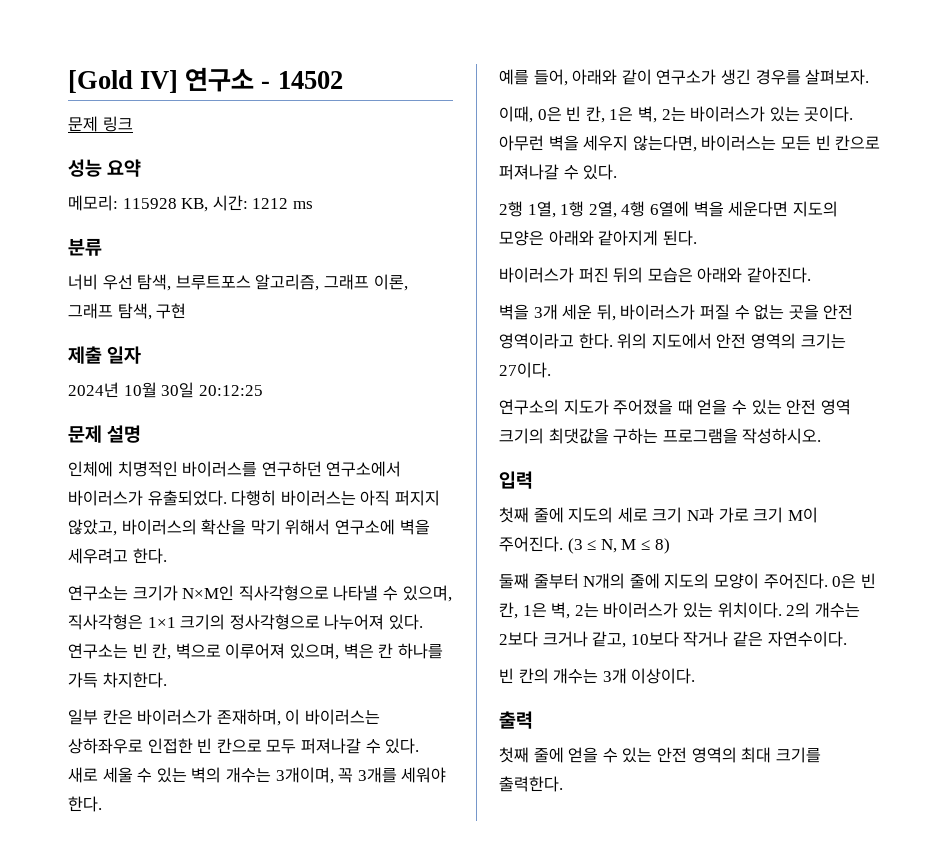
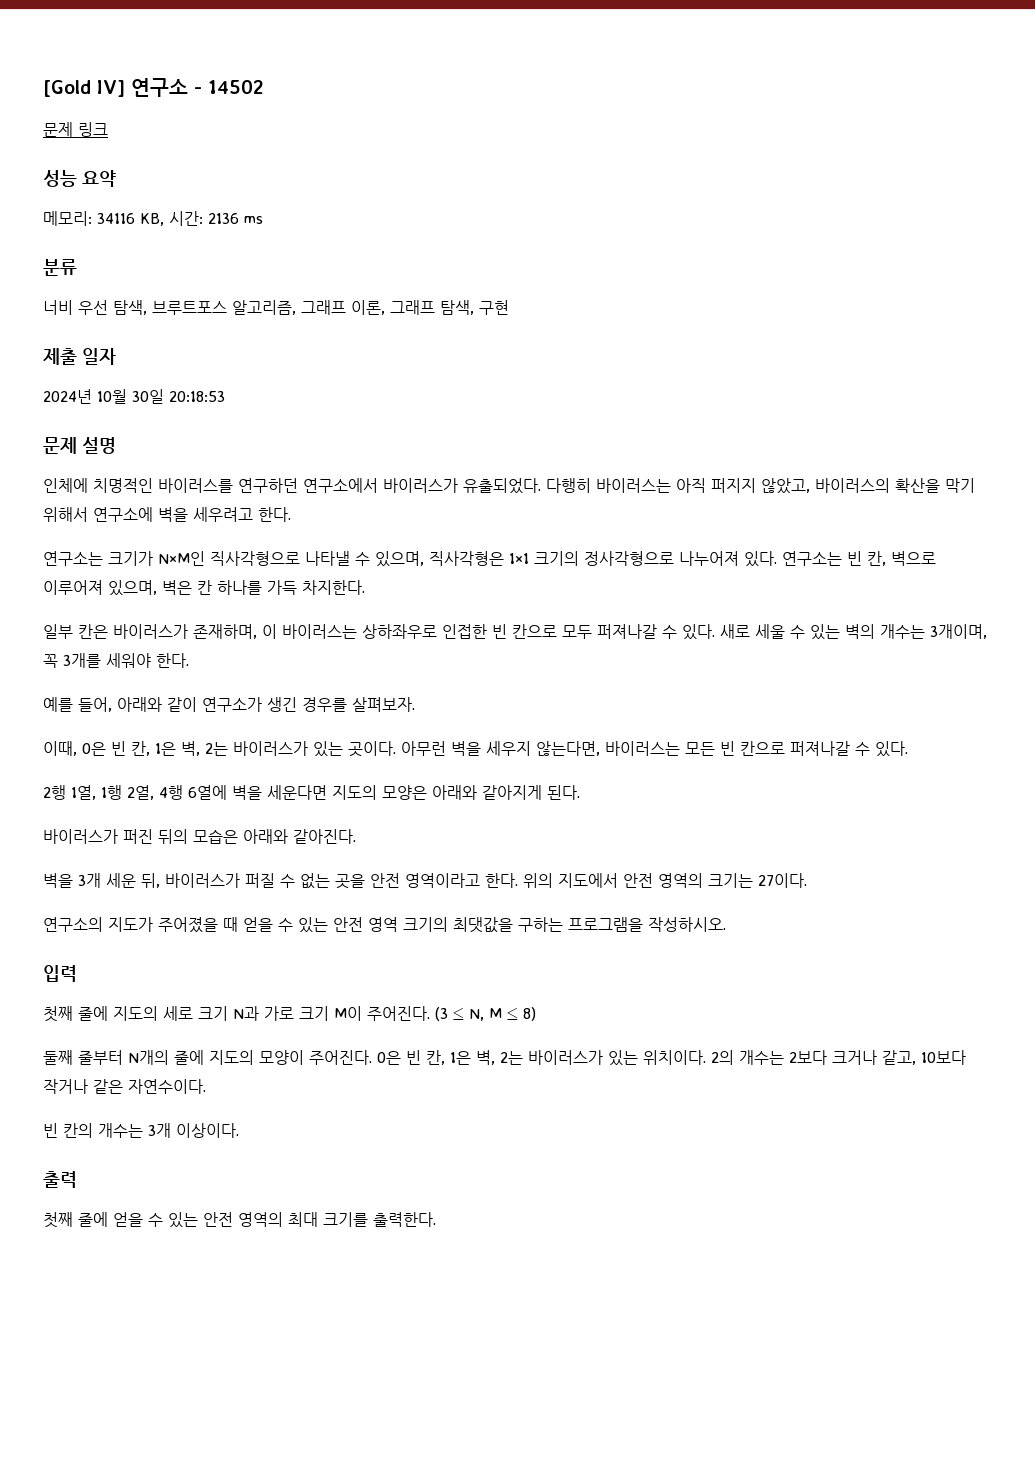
- 메모리: 115928 KB, 시간: 1212 ms
+ 메모리: 34116 KB, 시간: 2136 ms
- 2024년 10월 30일 20:12:25
+ 2024년 10월 30일 20:18:53

